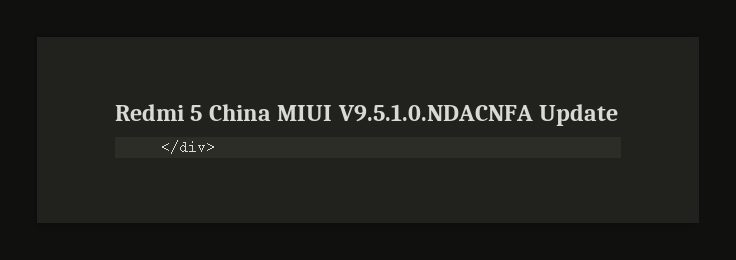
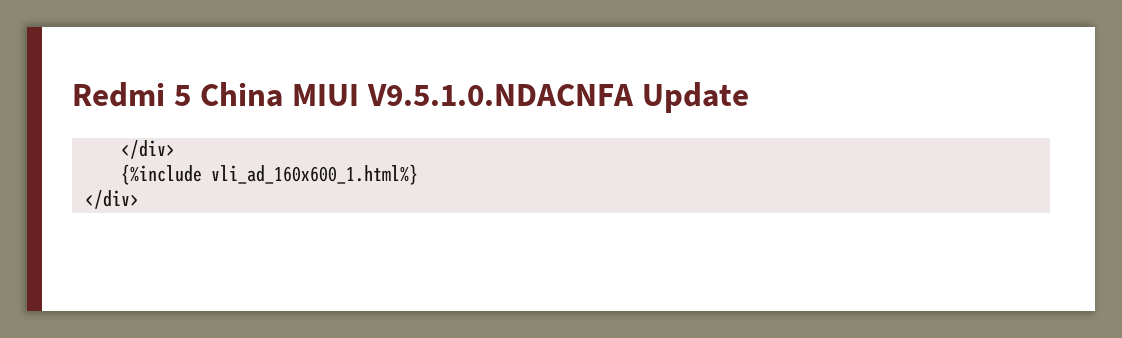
+ {%include vli_ad_160x600_1.html%}
+ </div>

